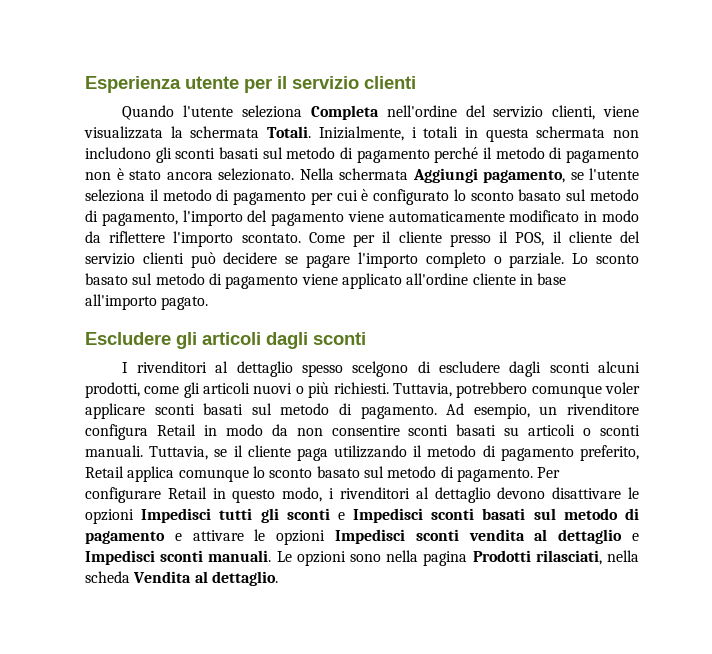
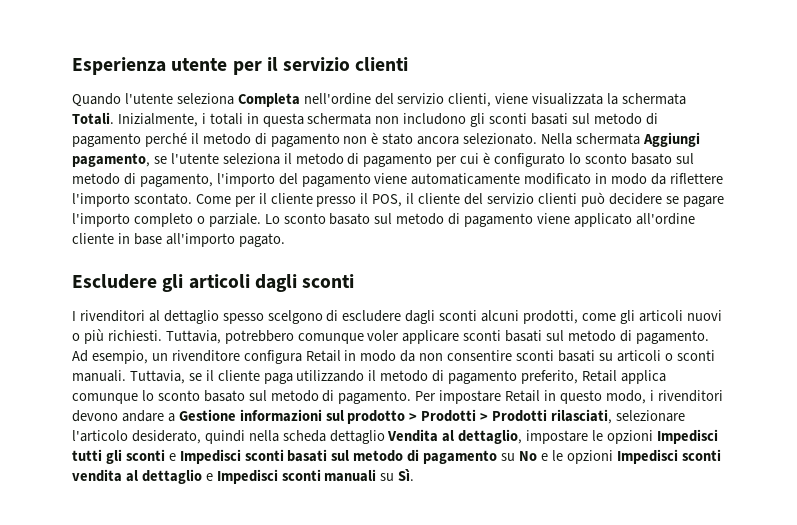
- Per configurare Retail in questo modo, i rivenditori al dettaglio devono disattivare le opzioni Impedisci tutti gli sconti e Impedisci sconti basati sul metodo di pagamento e attivare le opzioni Impedisci sconti vendita al dettaglio e Impedisci sconti manuali. Le opzioni sono nella pagina Prodotti rilasciati, nella scheda Vendita al dettaglio.
+ Per impostare Retail in questo modo, i rivenditori devono andare a Gestione informazioni sul prodotto > Prodotti > Prodotti rilasciati, selezionare l'articolo desiderato, quindi nella scheda dettaglio Vendita al dettaglio, impostare le opzioni Impedisci tutti gli sconti e Impedisci sconti basati sul metodo di pagamento su No e le opzioni Impedisci sconti vendita al dettaglio e Impedisci sconti manuali su Sì.

